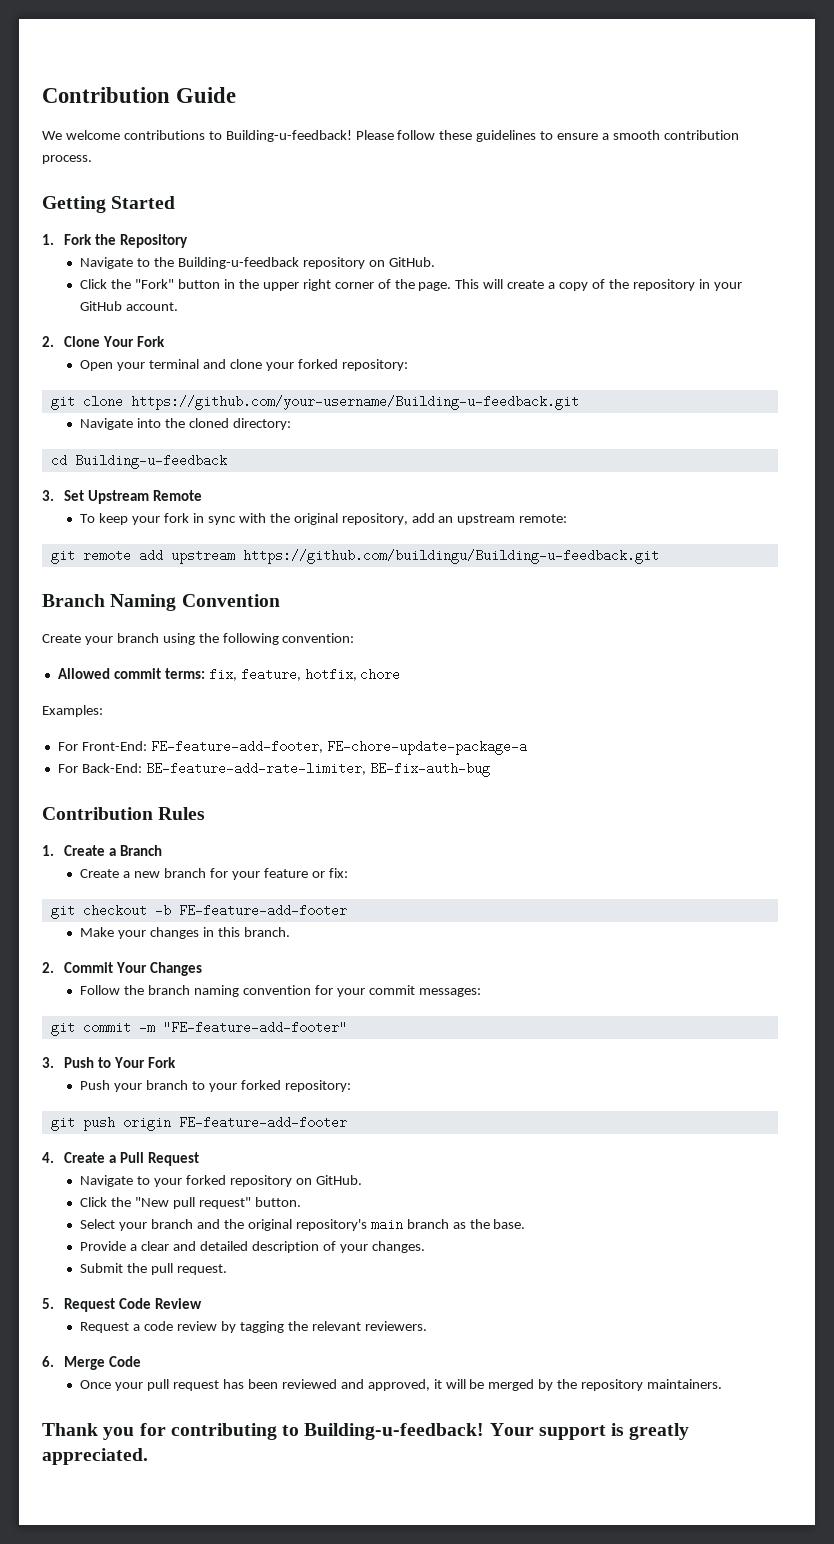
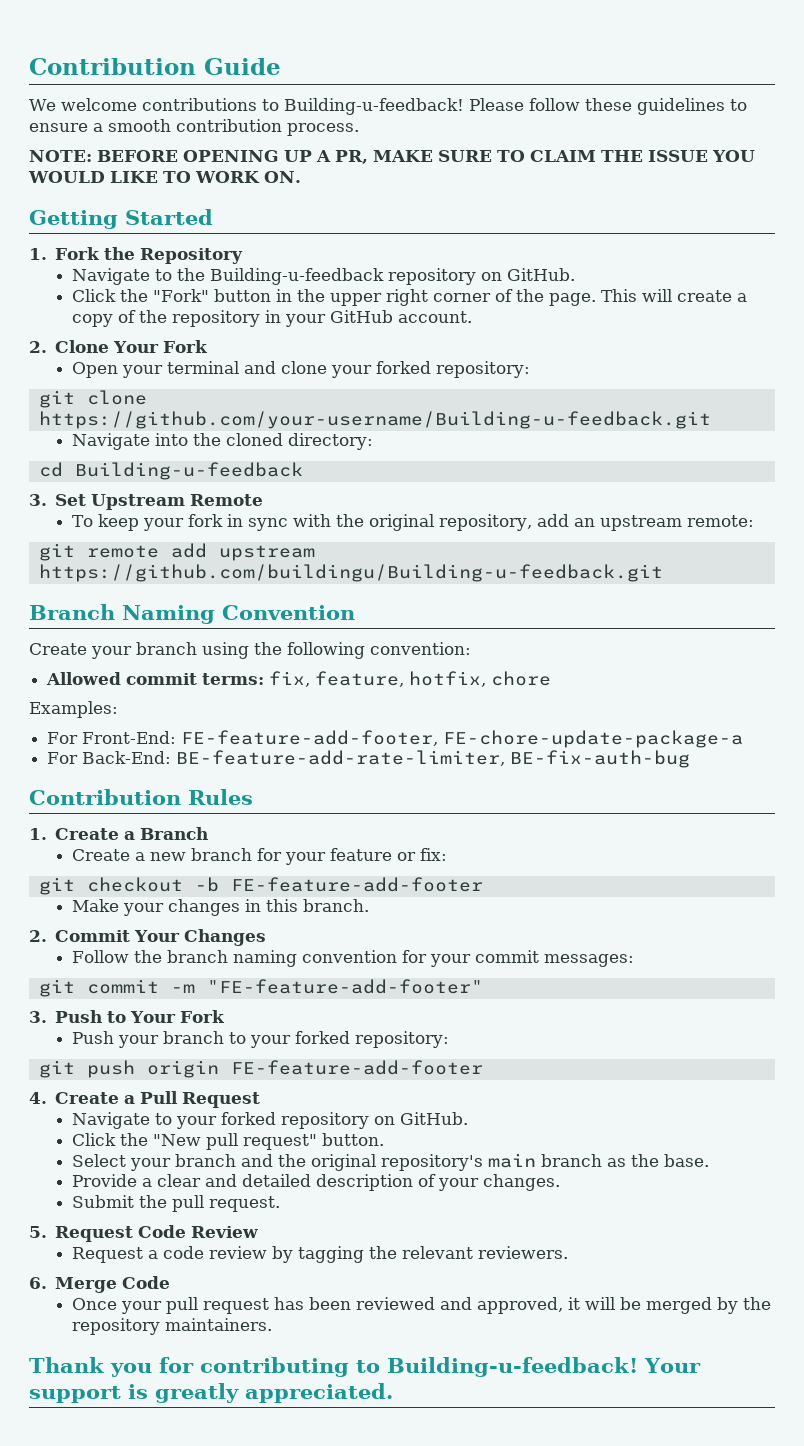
+ NOTE: BEFORE OPENING UP A PR, MAKE SURE TO CLAIM THE ISSUE YOU WOULD LIKE TO WORK ON.

